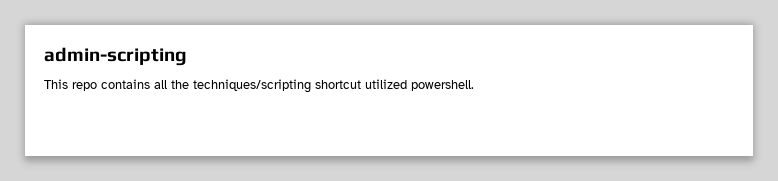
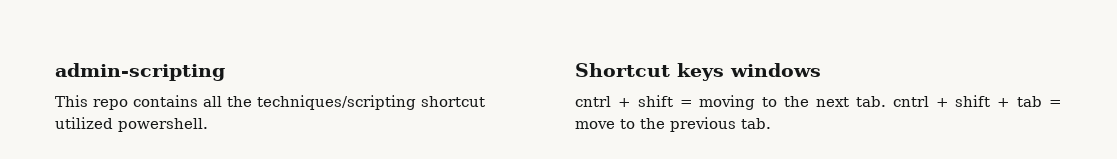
+ Shortcut keys windows
+ cntrl + shift = moving to the next tab. cntrl + shift + tab = move to the previous tab.

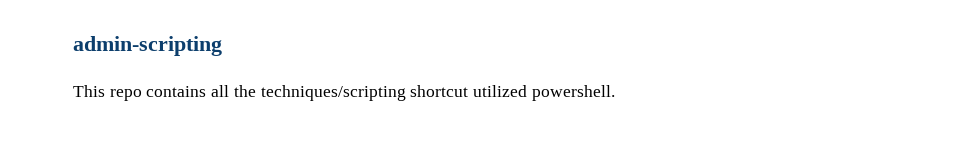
- Shortcut keys windows
- cntrl + shift = moving to the next tab. cntrl + shift + tab = move to the previous tab.

